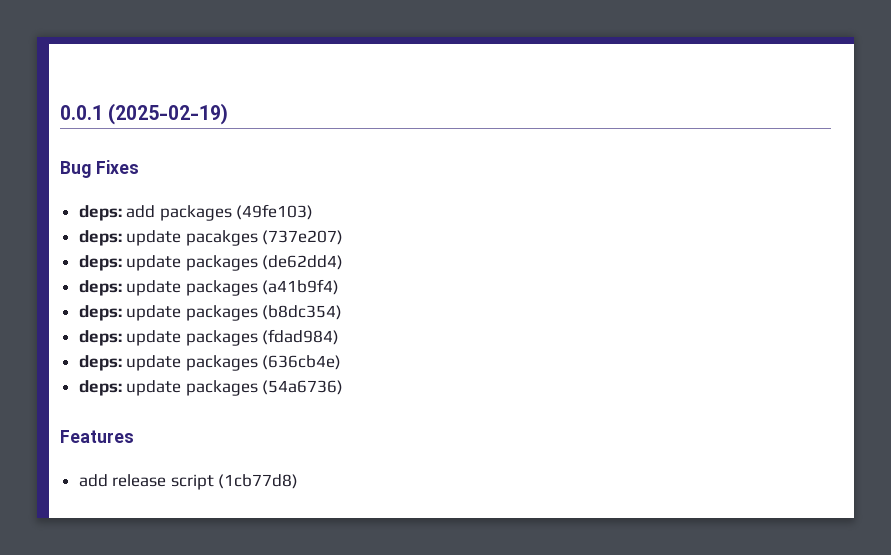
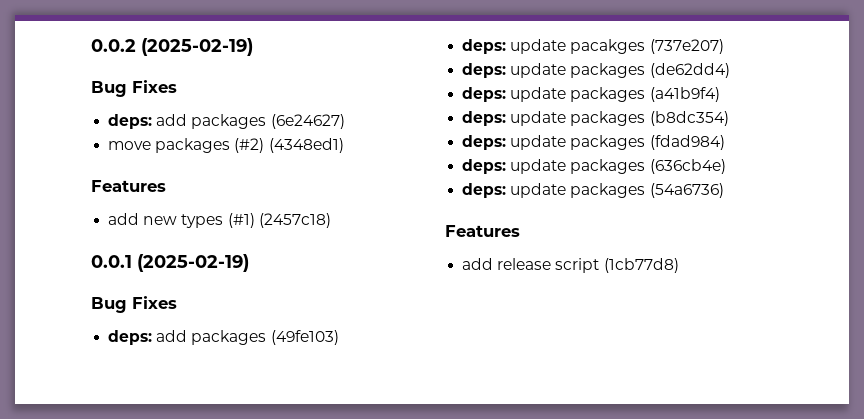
+ 0.0.2 (2025-02-19)
+ Bug Fixes
+ deps: add packages (6e24627)
+ move packages (#2) (4348ed1)
+ Features
+ add new types (#1) (2457c18)

